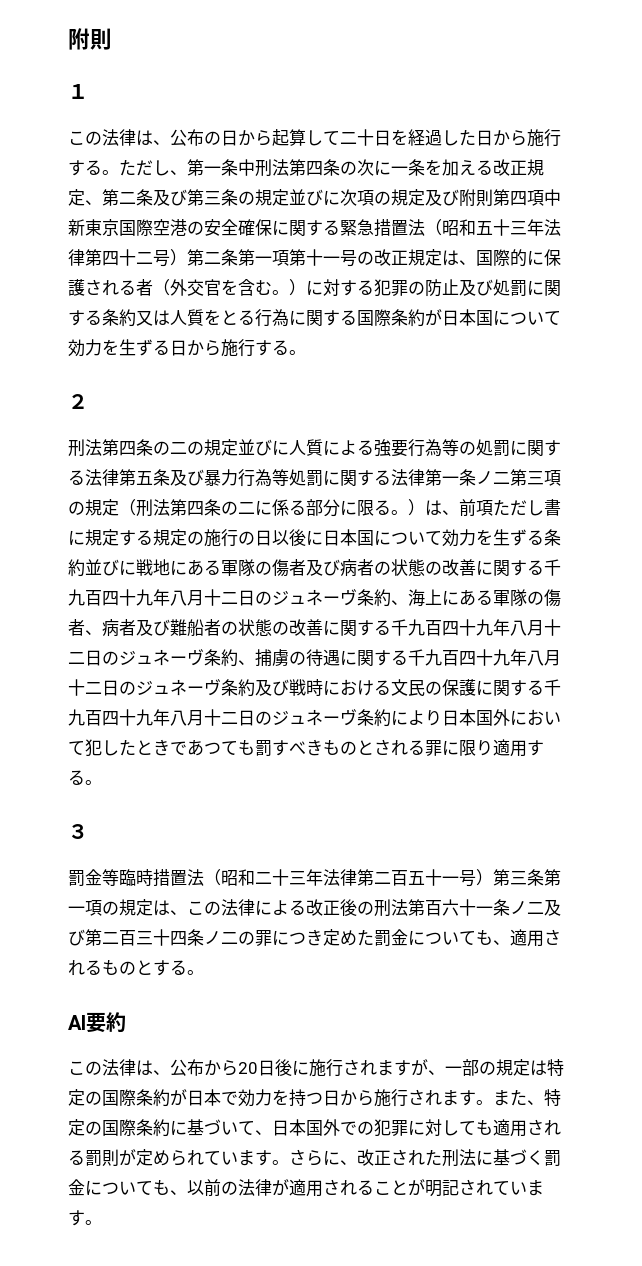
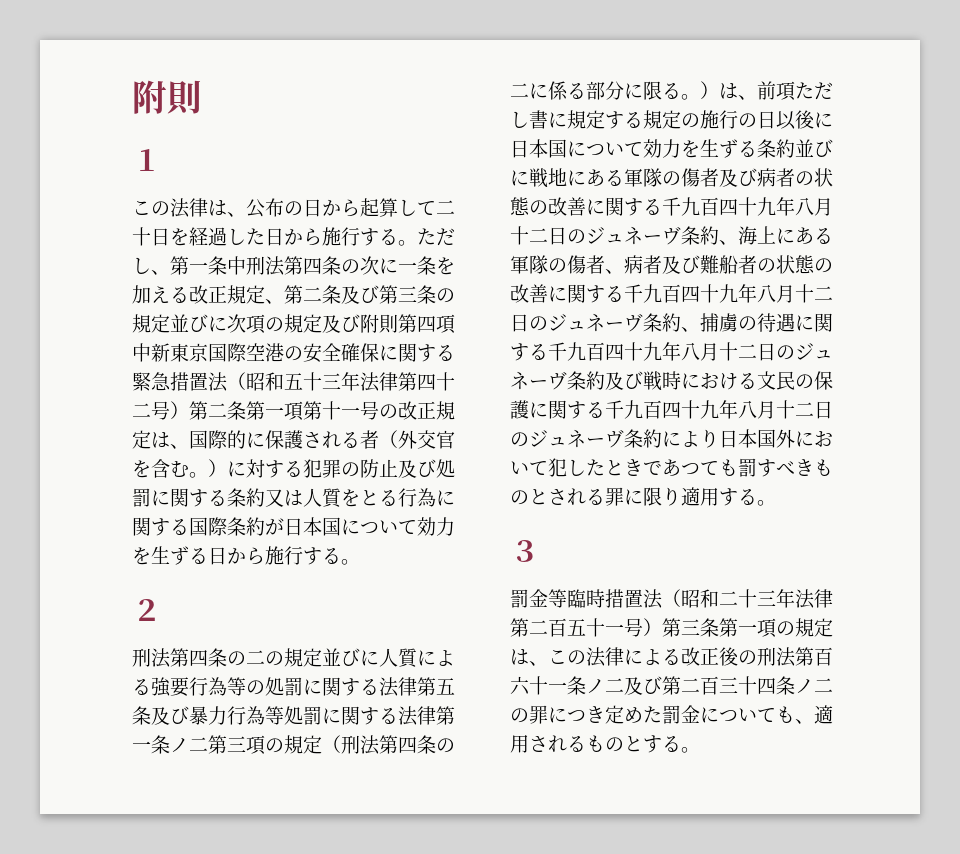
- AI要約
- この法律は、公布から20日後に施行されますが、一部の規定は特定の国際条約が日本で効力を持つ日から施行されます。また、特定の国際条約に基づいて、日本国外での犯罪に対しても適用される罰則が定められています。さらに、改正された刑法に基づく罰金についても、以前の法律が適用されることが明記されています。

